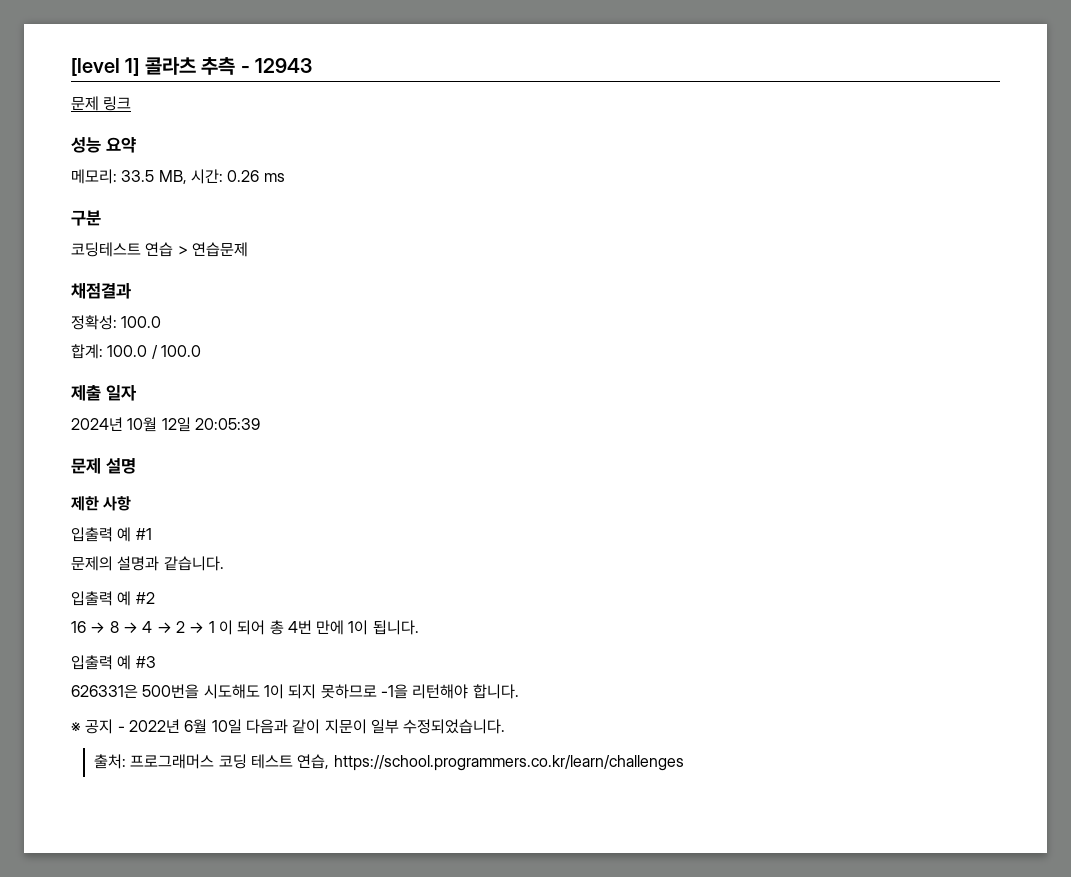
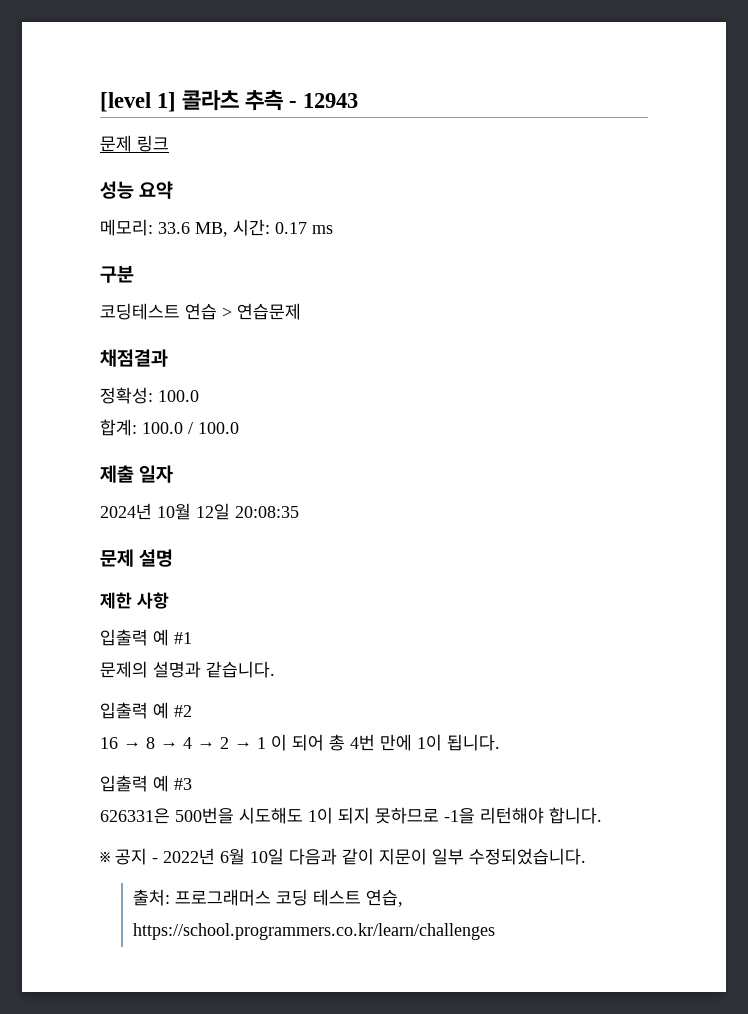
- 메모리: 33.5 MB, 시간: 0.26 ms
+ 메모리: 33.6 MB, 시간: 0.17 ms
- 2024년 10월 12일 20:05:39
+ 2024년 10월 12일 20:08:35

